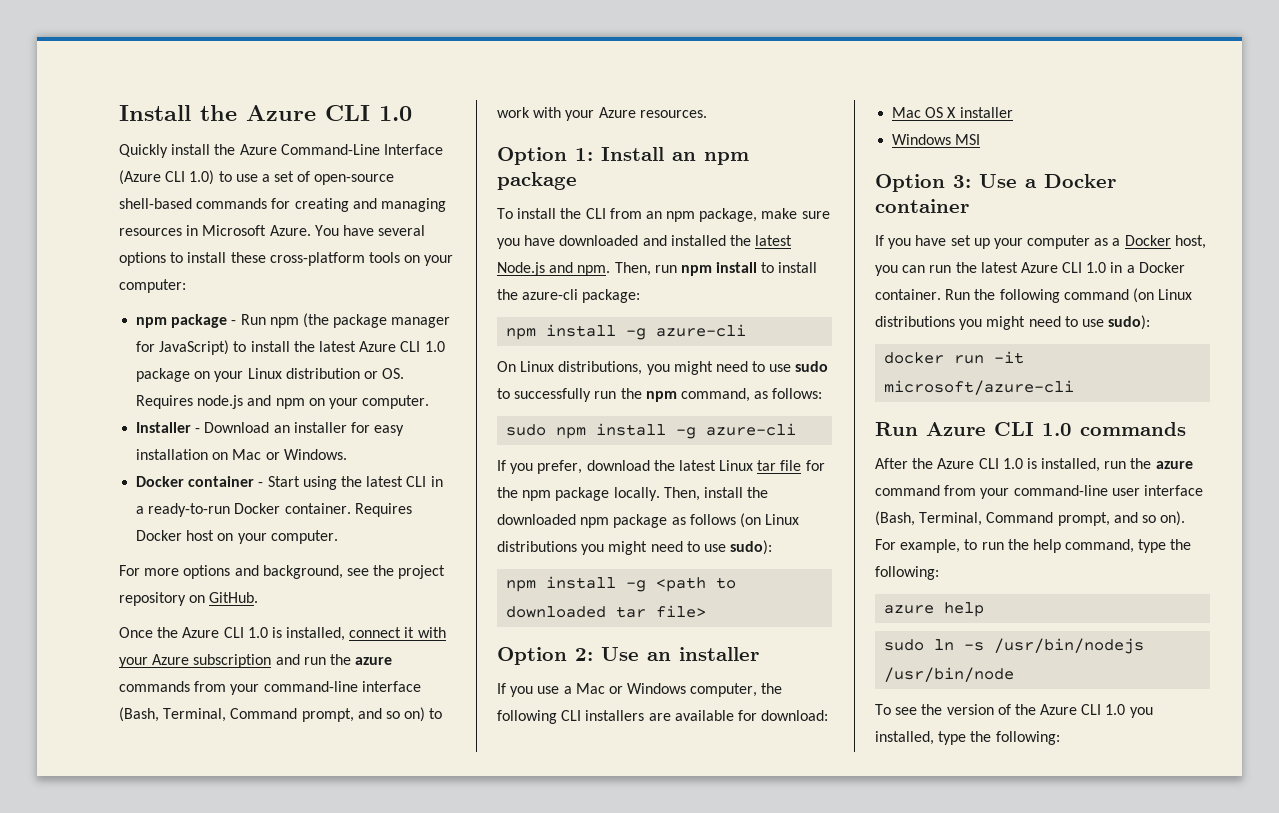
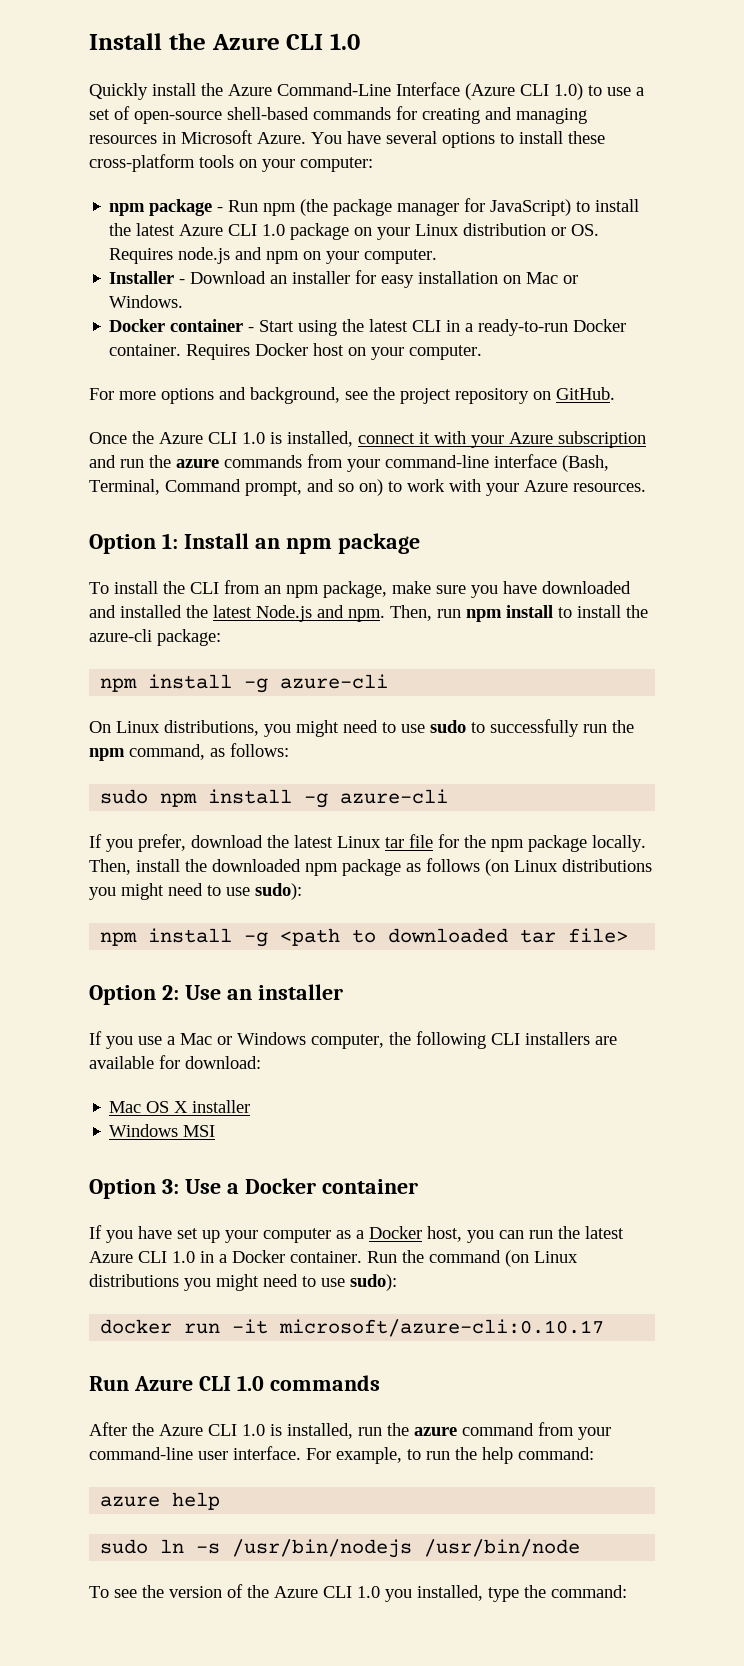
- Run the following command (on Linux distributions you might need to use sudo):
+ Run the command (on Linux distributions you might need to use sudo):
- docker run -it microsoft/azure-cli
+ docker run -it microsoft/azure-cli:0.10.17
- After the Azure CLI 1.0 is installed, run the azure command from your command-line user interface (Bash, Terminal, Command prompt, and so on).
+ After the Azure CLI 1.0 is installed, run the azure command from your command-line user interface.
- For example, to run the help command, type the following:
+ For example, to run the help command:
- To see the version of the Azure CLI 1.0 you installed, type the following:
+ To see the version of the Azure CLI 1.0 you installed, type the command:

